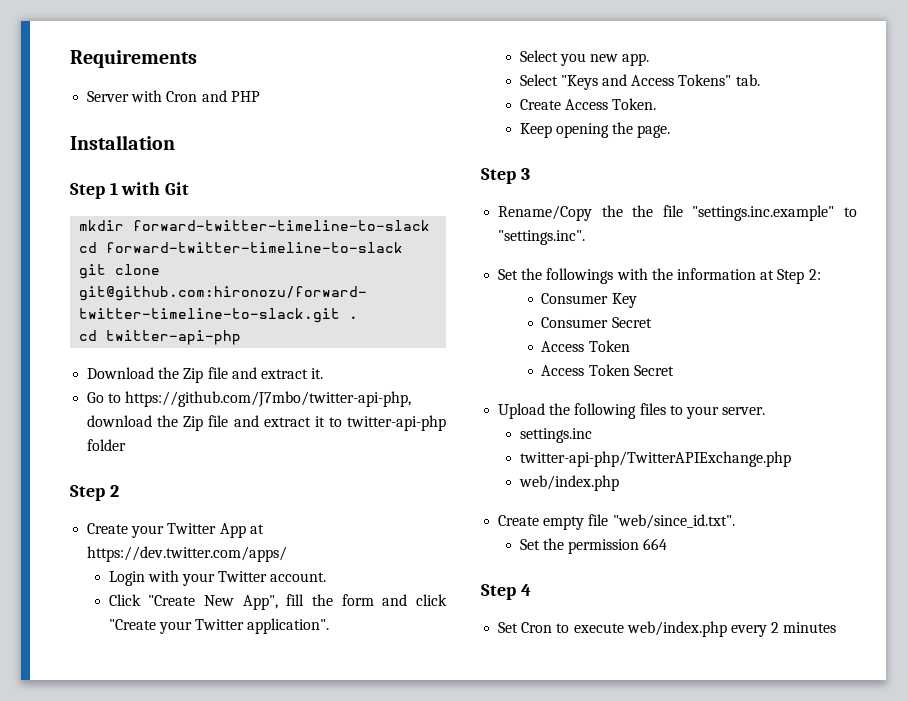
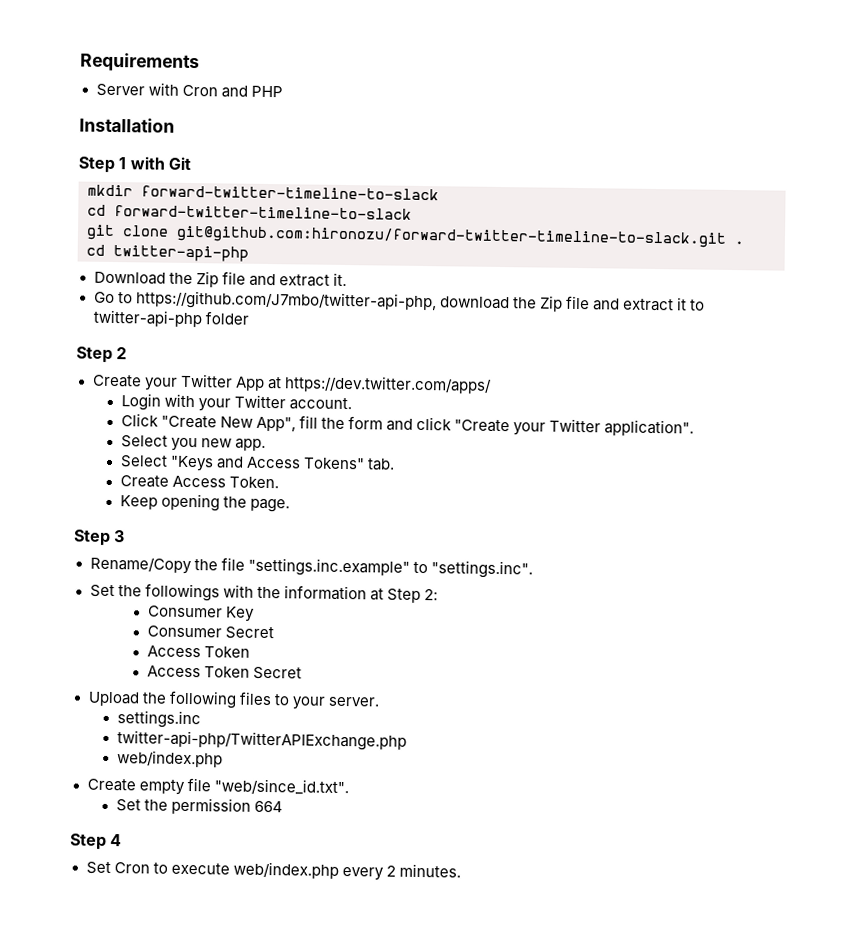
- Rename/Copy the the file "settings.inc.example" to "settings.inc".
+ Rename/Copy the file "settings.inc.example" to "settings.inc".
- Set Cron to execute web/index.php every 2 minutes
+ Set Cron to execute web/index.php every 2 minutes.

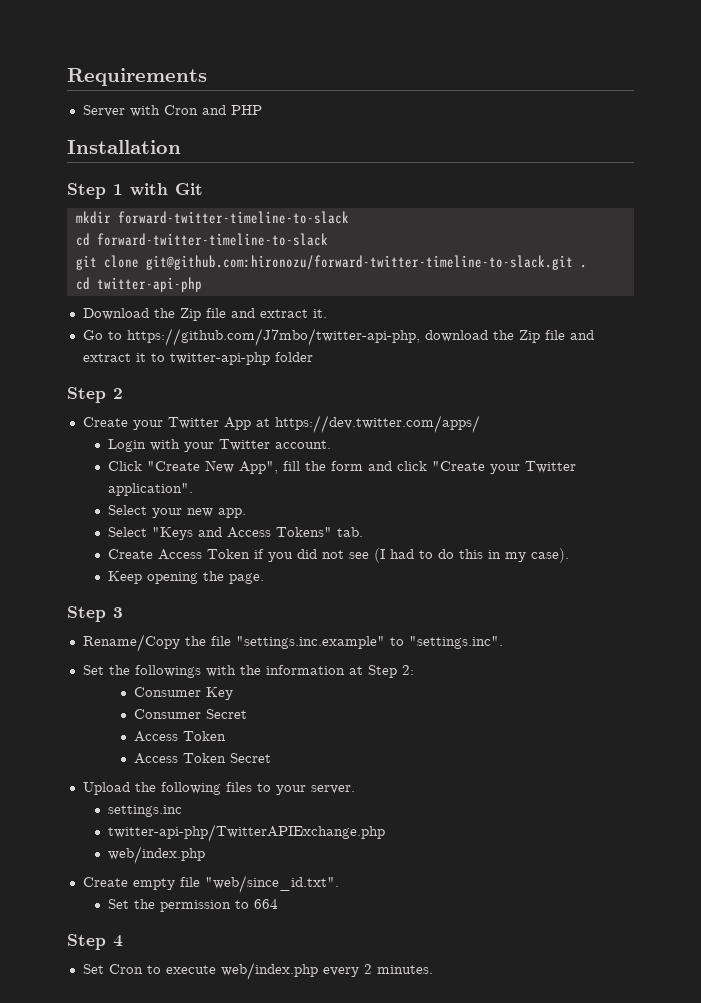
- Select you new app.
+ Select your new app.
- Create Access Token.
+ Create Access Token if you did not see (I had to do this in my case).
- Set the permission 664
+ Set the permission to 664

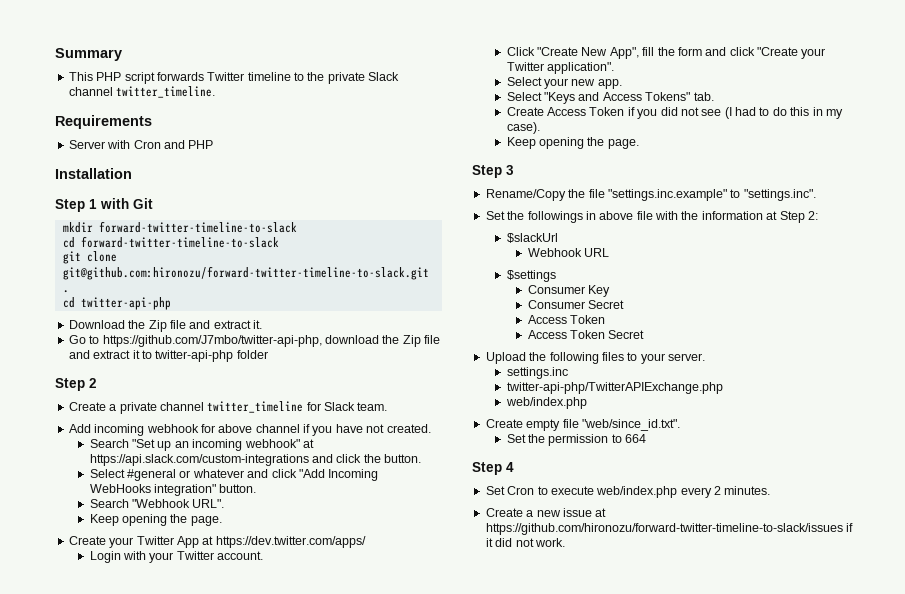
+ Summary
+ This PHP script forwards Twitter timeline to the private Slack channel twitter_timeline.
+ Create a private channel twitter_timeline for Slack team.
+ Add incoming webhook for above channel if you have not created.
+ Search "Set up an incoming webhook" at https://api.slack.com/custom-integrations and click the button.
+ Select #general or whatever and click "Add Incoming WebHooks integration" button.
+ Search "Webhook URL".
+ Keep opening the page.
- Set the followings with the information at Step 2:
+ Set the followings in above file with the information at Step 2:
+ $slackUrl
+ Webhook URL
+ $settings
+ Create a new issue at https://github.com/hironozu/forward-twitter-timeline-to-slack/issues if it did not work.

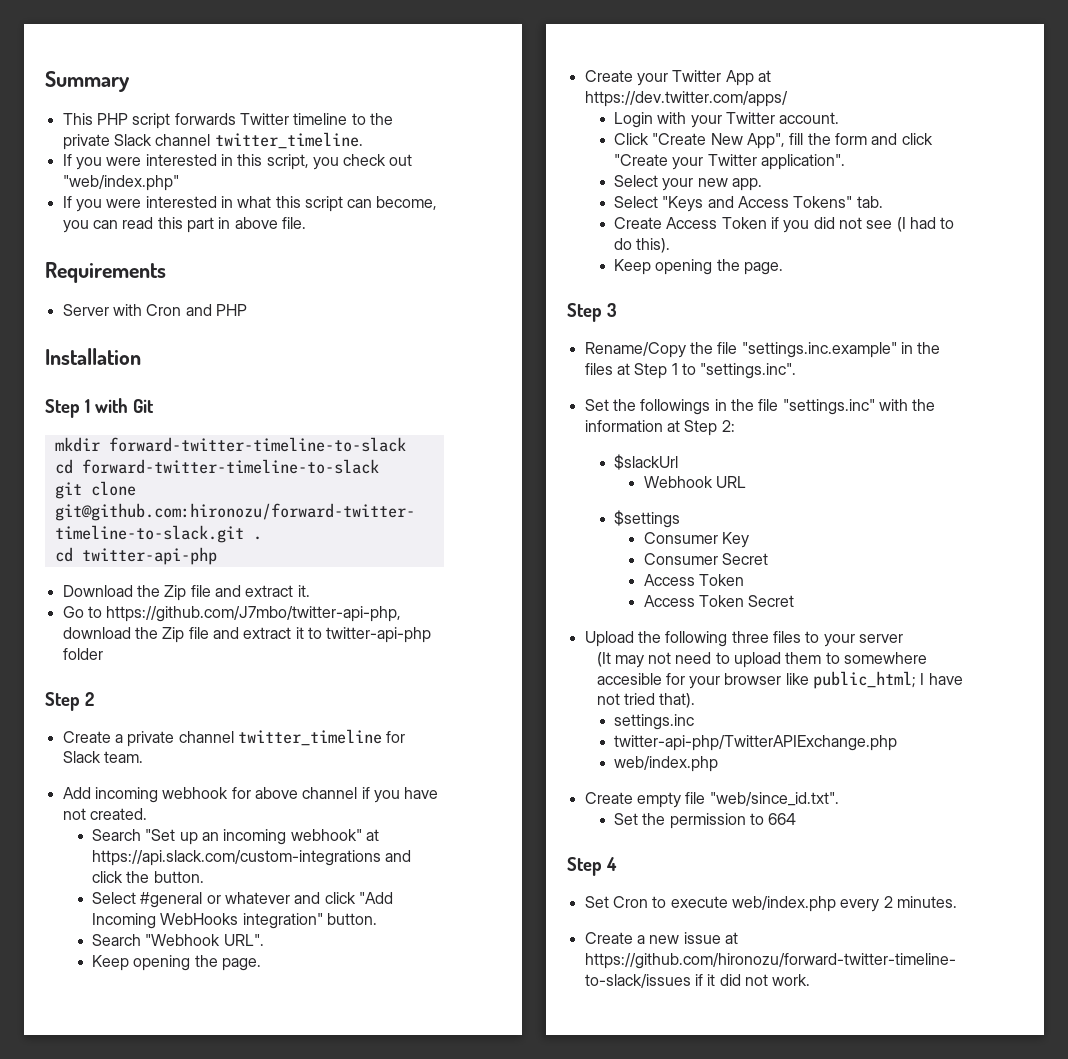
+ If you were interested in this script, you check out "web/index.php"
+ If you were interested in what this script can become, you can read this part in above file.
- Create Access Token if you did not see (I had to do this in my case).
+ Create Access Token if you did not see (I had to do this).
- Rename/Copy the file "settings.inc.example" to "settings.inc".
+ Rename/Copy the file "settings.inc.example" in the files at Step 1 to "settings.inc".
- Set the followings in above file with the information at Step 2:
+ Set the followings in the file "settings.inc" with the information at Step 2:
- Upload the following files to your server.
+ Upload the following three files to your server
+ (It may not need to upload them to somewhere accesible for your browser like public_html; I have not tried that).

